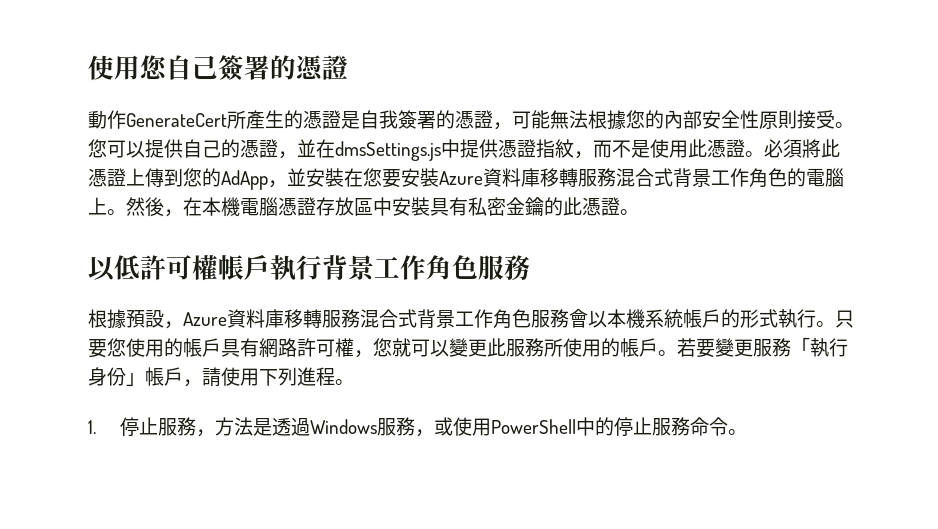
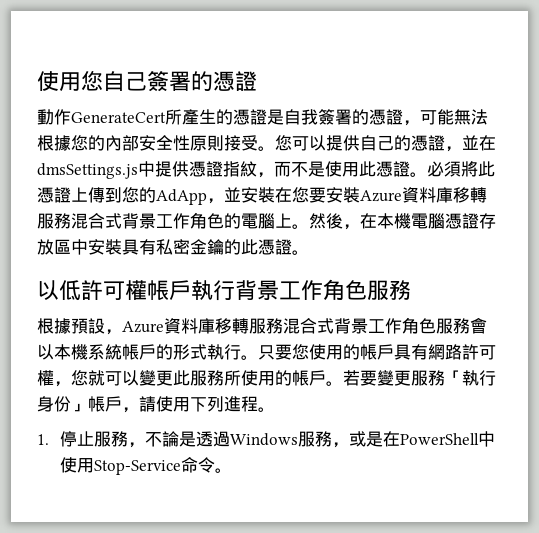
- 1.停止服務，方法是透過Windows服務，或使用PowerShell中的停止服務命令。
+ 1.停止服務，不論是透過Windows服務，或是在PowerShell中使用Stop-Service命令。

